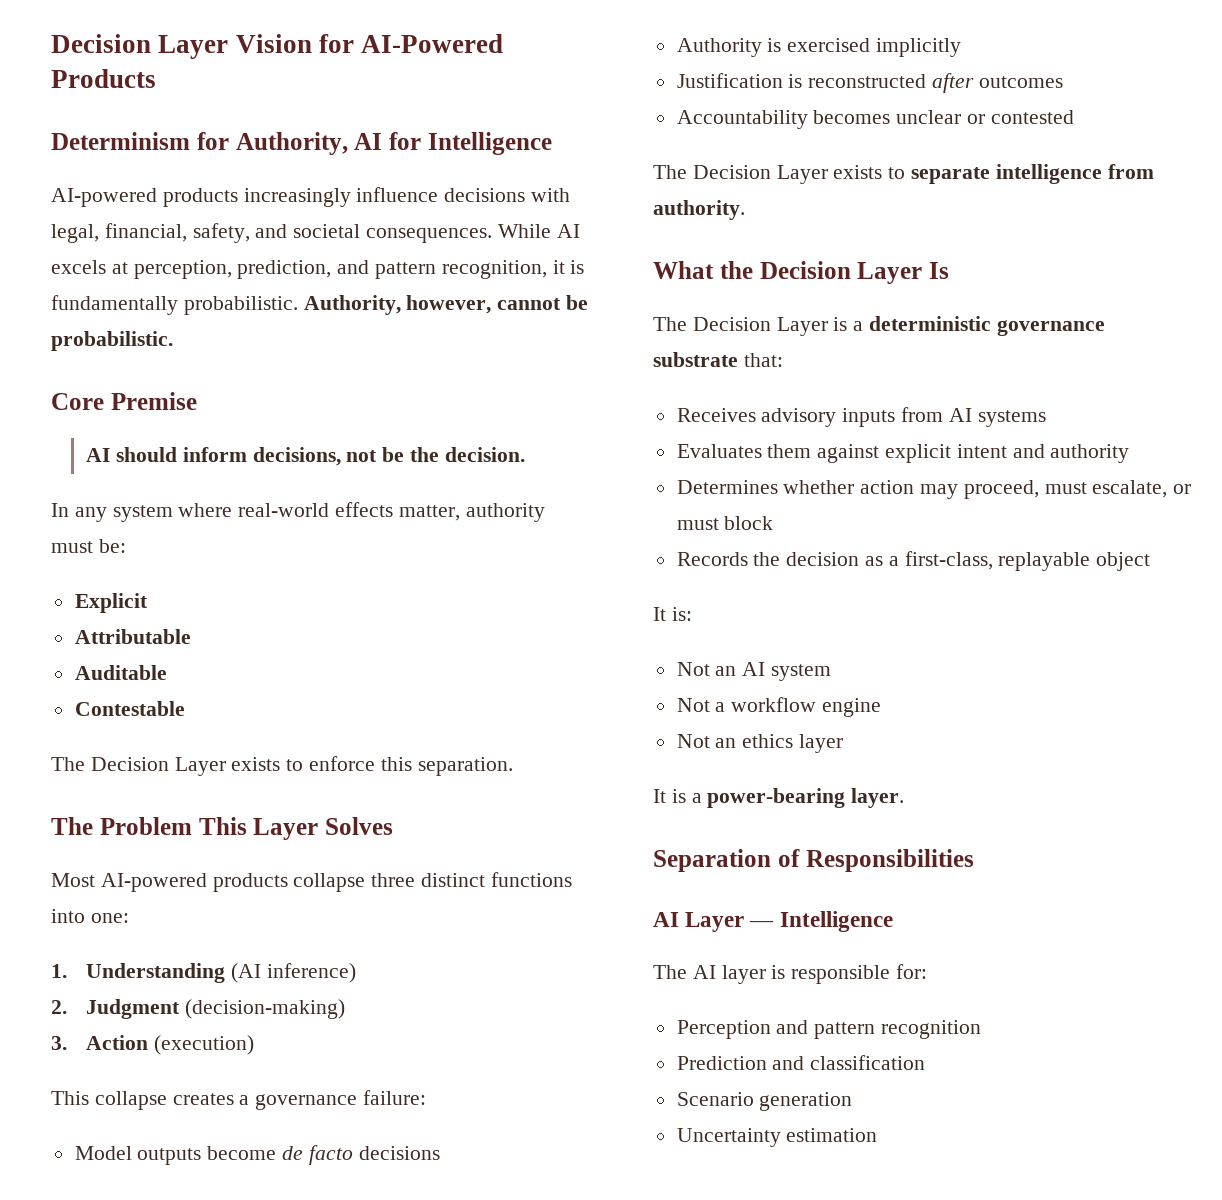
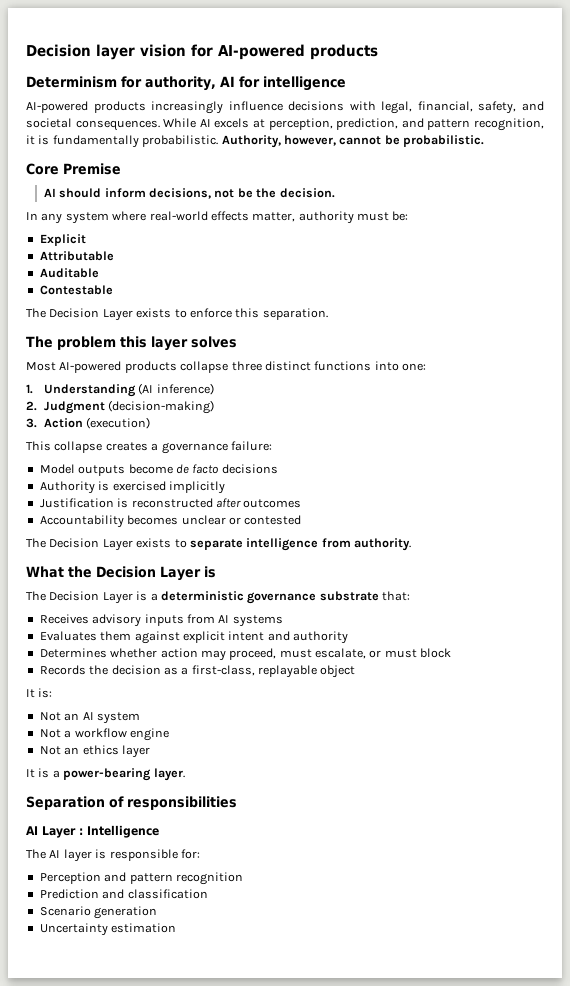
- Decision Layer Vision for AI-Powered Products
+ Decision layer vision for AI-powered products
- Determinism for Authority, AI for Intelligence
+ Determinism for authority, AI for intelligence
- The Problem This Layer Solves
+ The problem this layer solves
- What the Decision Layer Is
+ What the Decision Layer is
- Separation of Responsibilities
+ Separation of responsibilities
- AI Layer — Intelligence
+ AI Layer : Intelligence

